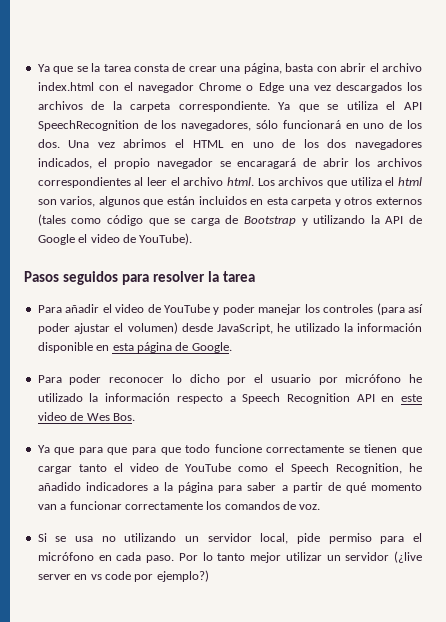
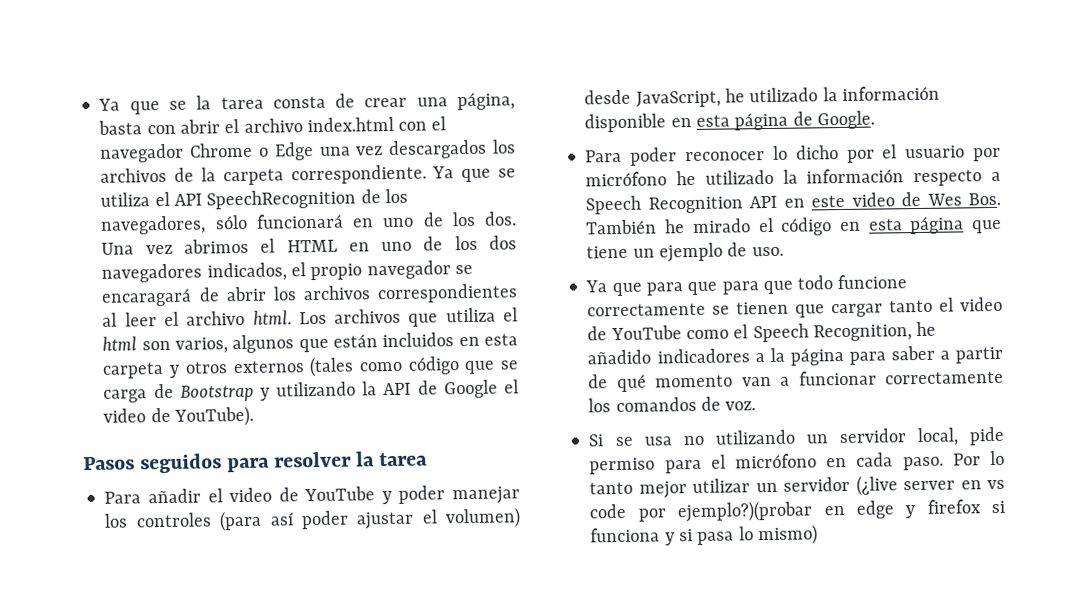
- Para poder reconocer lo dicho por el usuario por micrófono he utilizado la información respecto a Speech Recognition API en este video de Wes Bos.
+ Para poder reconocer lo dicho por el usuario por micrófono he utilizado la información respecto a Speech Recognition API en este video de Wes Bos. También he mirado el código en esta página que tiene un ejemplo de uso.
- Por lo tanto mejor utilizar un servidor (¿live server en vs code por ejemplo?)
+ Por lo tanto mejor utilizar un servidor (¿live server en vs code por ejemplo?)(probar en edge y firefox si funciona y si pasa lo mismo)

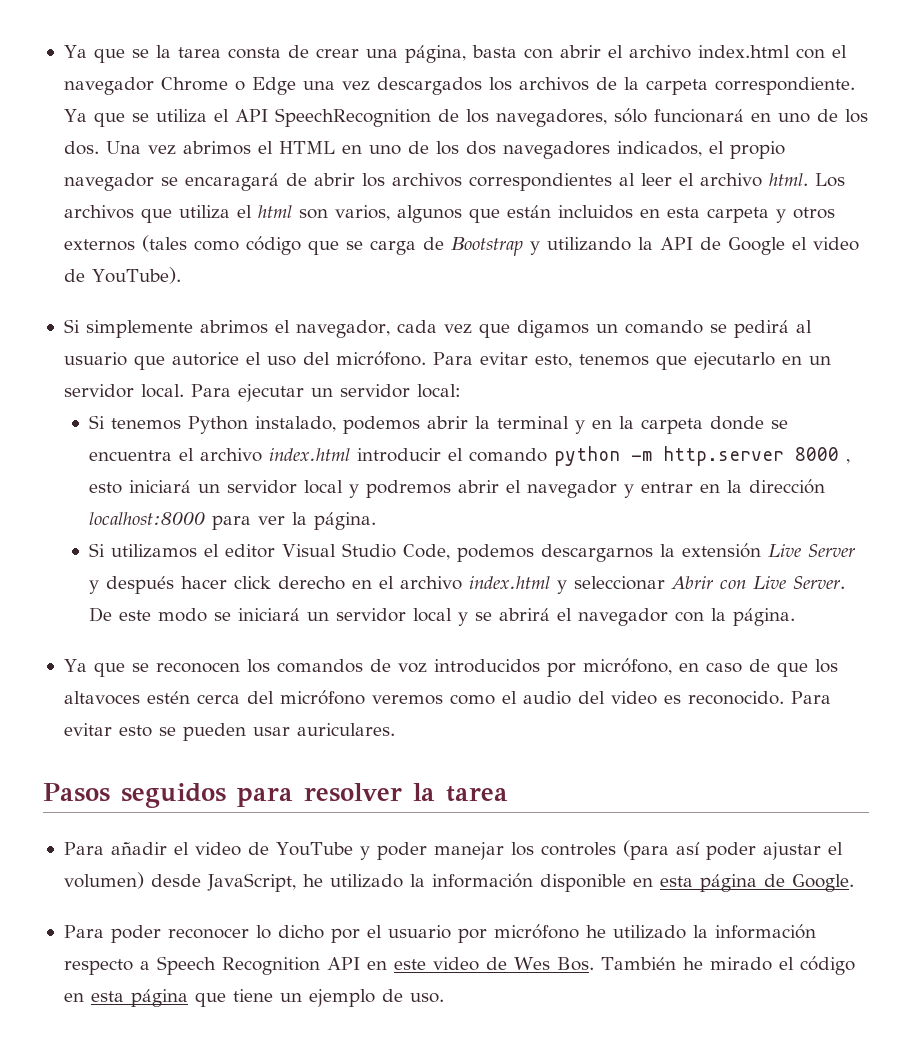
+ Si simplemente abrimos el navegador, cada vez que digamos un comando se pedirá al usuario que autorice el uso del micrófono. Para evitar esto, tenemos que ejecutarlo en un servidor local. Para ejecutar un servidor local:
+ Si tenemos Python instalado, podemos abrir la terminal y en la carpeta donde se encuentra el archivo index.html introducir el comando python -m http.server 8000 , esto iniciará un servidor local y podremos abrir el navegador y entrar en la dirección localhost:8000 para ver la página.
+ Si utilizamos el editor Visual Studio Code, podemos descargarnos la extensión Live Server y después hacer click derecho en el archivo index.html y seleccionar Abrir con Live Server. De este modo se iniciará un servidor local y se abrirá el navegador con la página.
+ Ya que se reconocen los comandos de voz introducidos por micrófono, en caso de que los altavoces estén cerca del micrófono veremos como el audio del video es reconocido. Para evitar esto se pueden usar auriculares.
- Ya que para que para que todo funcione correctamente se tienen que cargar tanto el video de YouTube como el Speech Recognition, he añadido indicadores a la página para saber a partir de qué momento van a funcionar correctamente los comandos de voz.
- Si se usa no utilizando un servidor local, pide permiso para el micrófono en cada paso. Por lo tanto mejor utilizar un servidor (¿live server en vs code por ejemplo?)(probar en edge y firefox si funciona y si pasa lo mismo)

